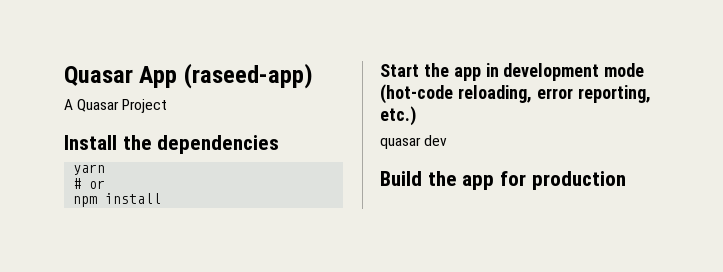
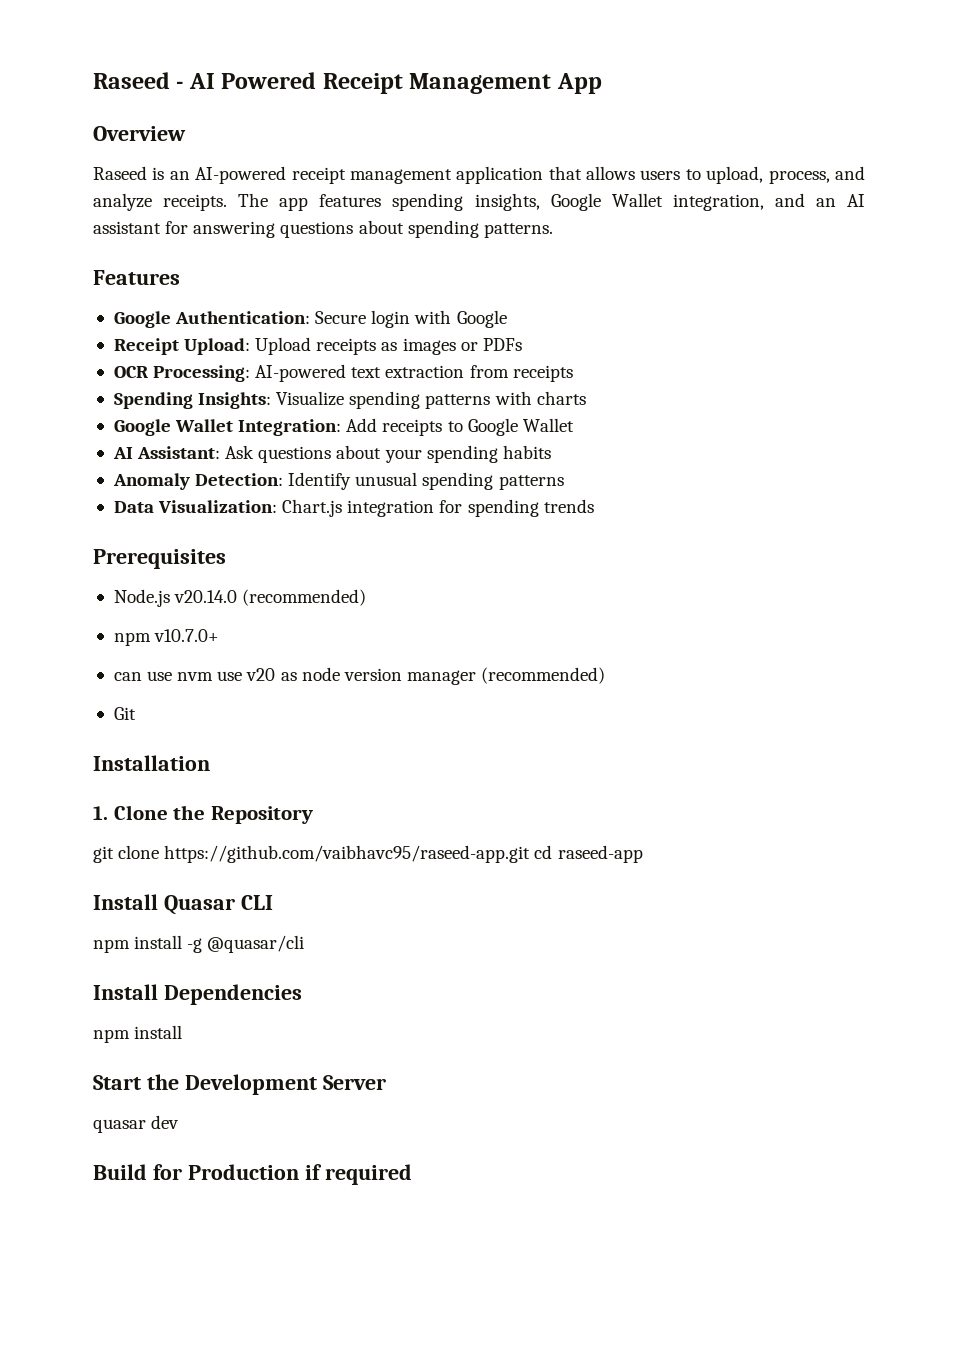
- Quasar App (raseed-app)
- A Quasar Project
- Install the dependencies
- yarn
- # or
+ Raseed - AI Powered Receipt Management App
+ Overview
+ Raseed is an AI-powered receipt management application that allows users to upload, process, and analyze receipts. The app features spending insights, Google Wallet integration, and an AI assistant for answering questions about spending patterns.
+ Features
+ Google Authentication: Secure login with Google
+ Receipt Upload: Upload receipts as images or PDFs
+ OCR Processing: AI-powered text extraction from receipts
+ Spending Insights: Visualize spending patterns with charts
+ Google Wallet Integration: Add receipts to Google Wallet
+ AI Assistant: Ask questions about your spending habits
+ Anomaly Detection: Identify unusual spending patterns
+ Data Visualization: Chart.js integration for spending trends
+ Prerequisites
+ Node.js v20.14.0 (recommended)
+ npm v10.7.0+
+ can use nvm use v20 as node version manager (recommended)
+ Git
+ Installation
+ 1. Clone the Repository
+ git clone https://github.com/vaibhavc95/raseed-app.git cd raseed-app
+ Install Quasar CLI
+ npm install -g @quasar/cli
+ Install Dependencies
  npm install
- Start the app in development mode (hot-code reloading, error reporting, etc.)
+ Start the Development Server
- Build the app for production
+ Build for Production if required

